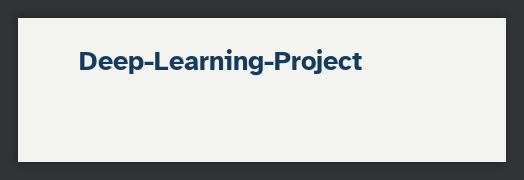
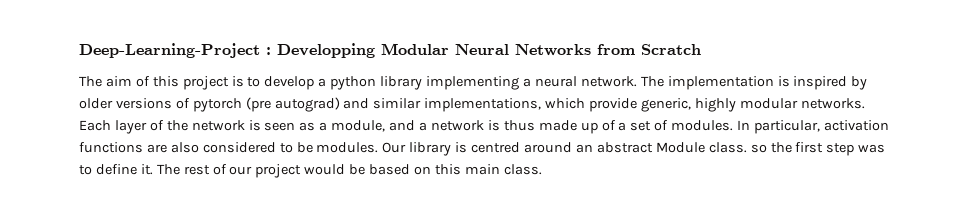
- Deep-Learning-Project
+ Deep-Learning-Project : Developping Modular Neural Networks from Scratch
+ The aim of this project is to develop a python library implementing a neural network. The implementation is inspired by older versions of pytorch (pre autograd) and similar implementations, which provide generic, highly modular networks. Each layer of the network is seen as a module, and a network is thus made up of a set of modules. In particular, activation functions are also considered to be modules. Our library is centred around an abstract Module class. so the first step was to define it. The rest of our project would be based on this main class.

